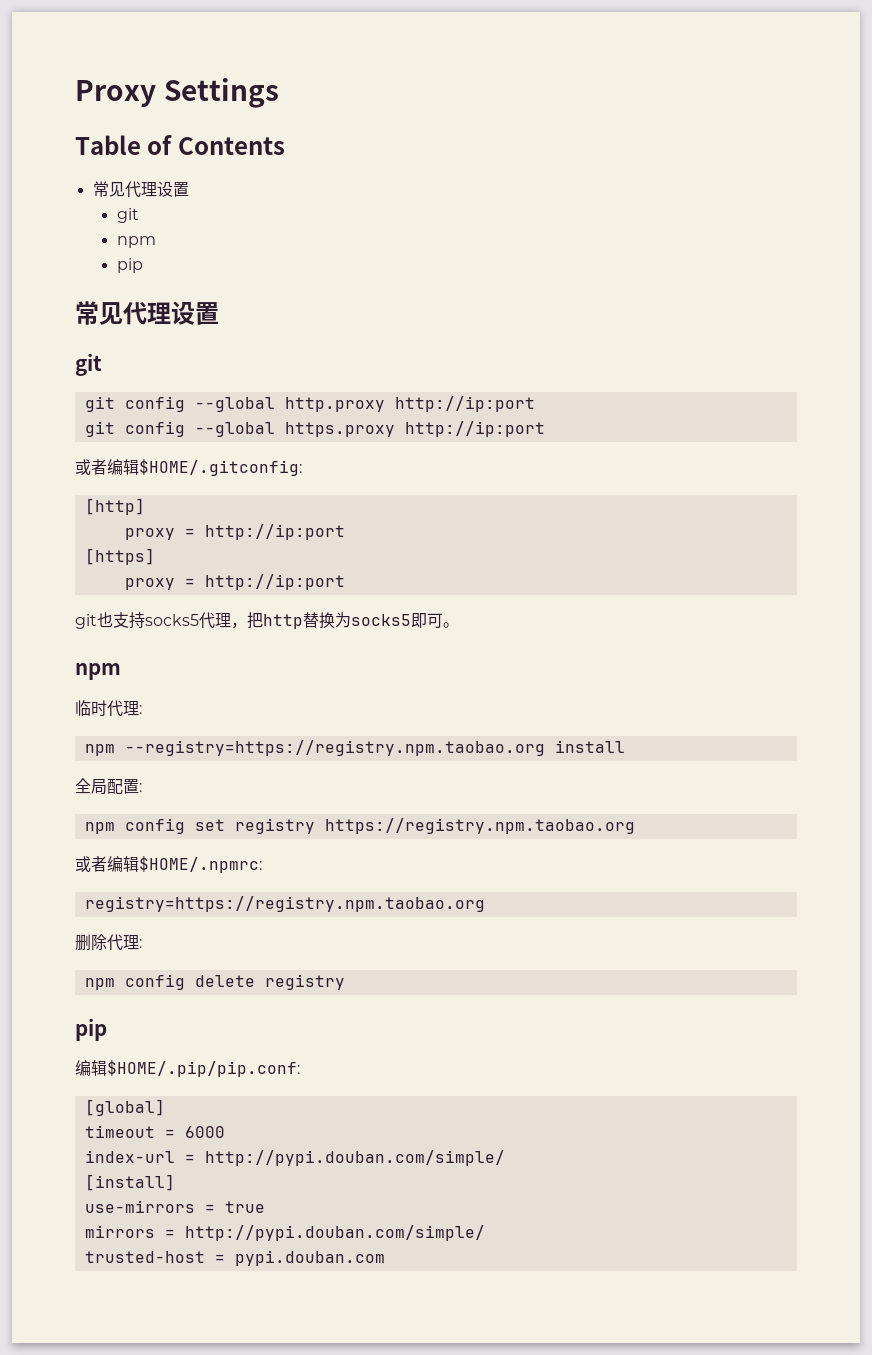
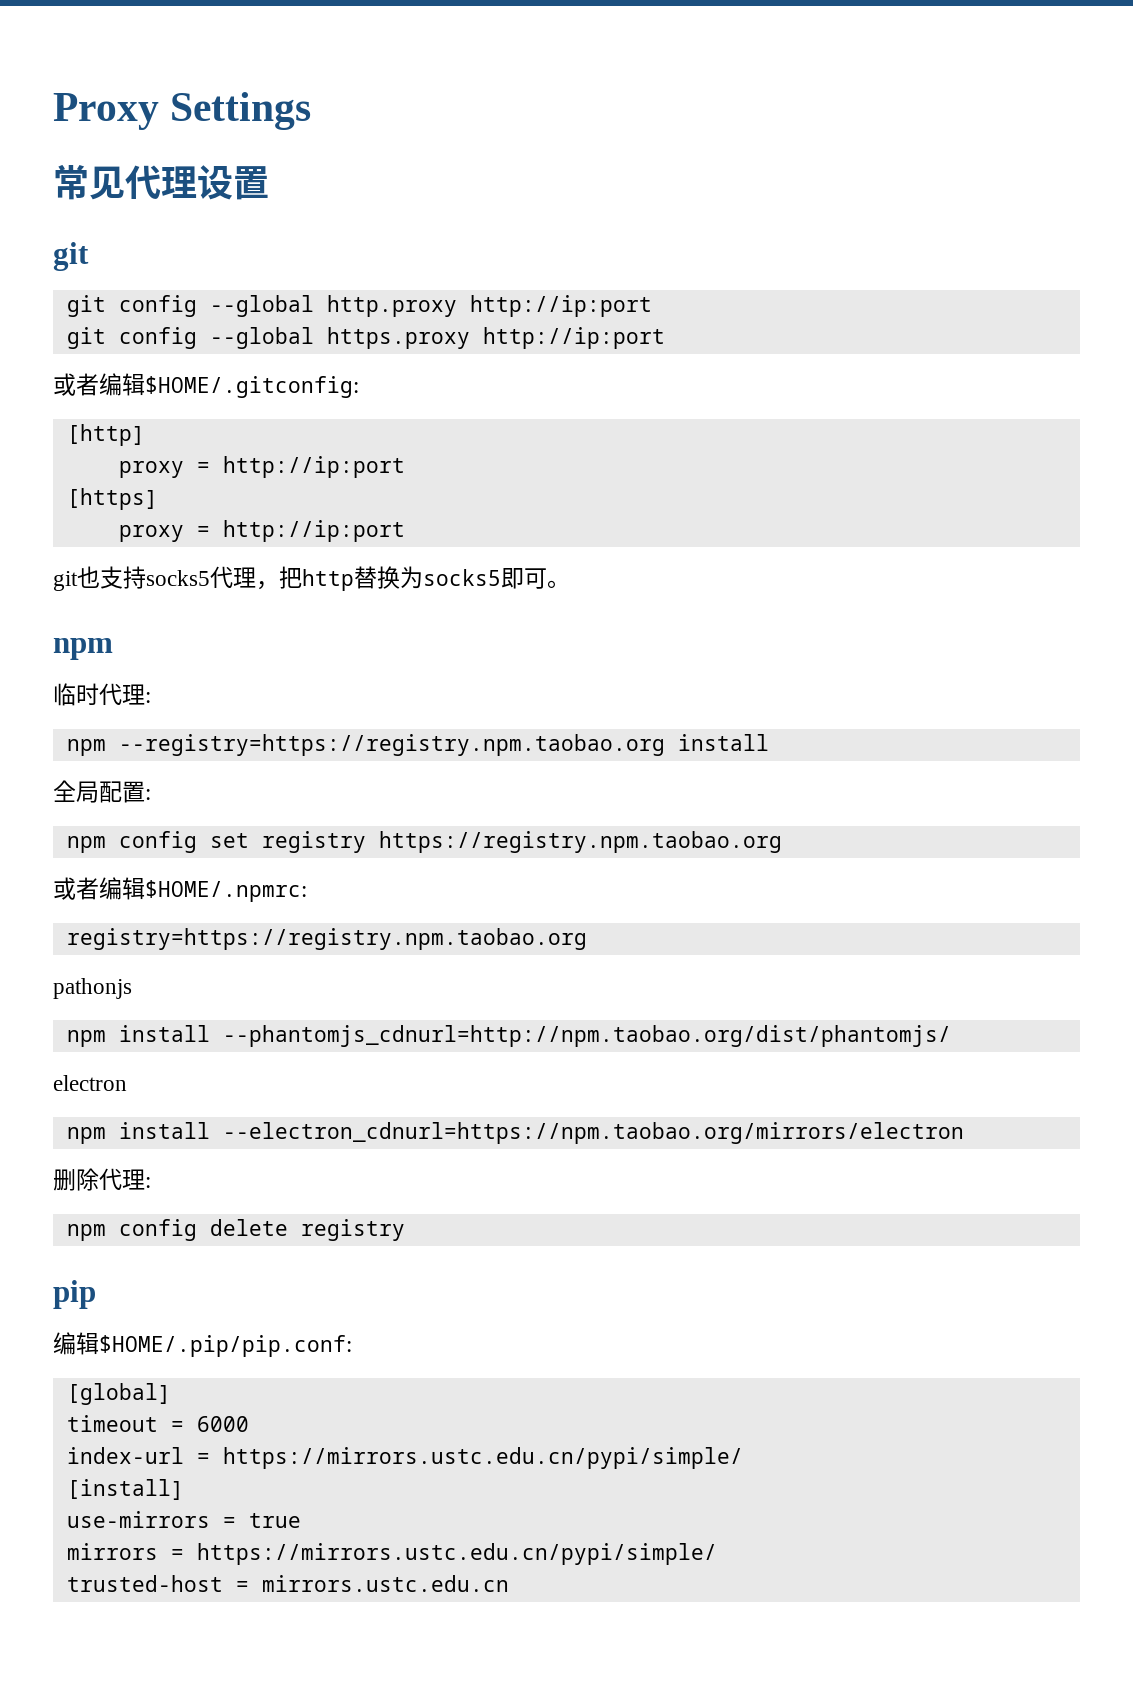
- Table of Contents
- 常见代理设置
- git
- npm
- pip
+ pathonjs
+ npm install --phantomjs_cdnurl=http://npm.taobao.org/dist/phantomjs/
+ electron
+ npm install --electron_cdnurl=https://npm.taobao.org/mirrors/electron
- index-url = http://pypi.douban.com/simple/
+ index-url = https://mirrors.ustc.edu.cn/pypi/simple/
- mirrors = http://pypi.douban.com/simple/
+ mirrors = https://mirrors.ustc.edu.cn/pypi/simple/
- trusted-host = pypi.douban.com
+ trusted-host = mirrors.ustc.edu.cn

